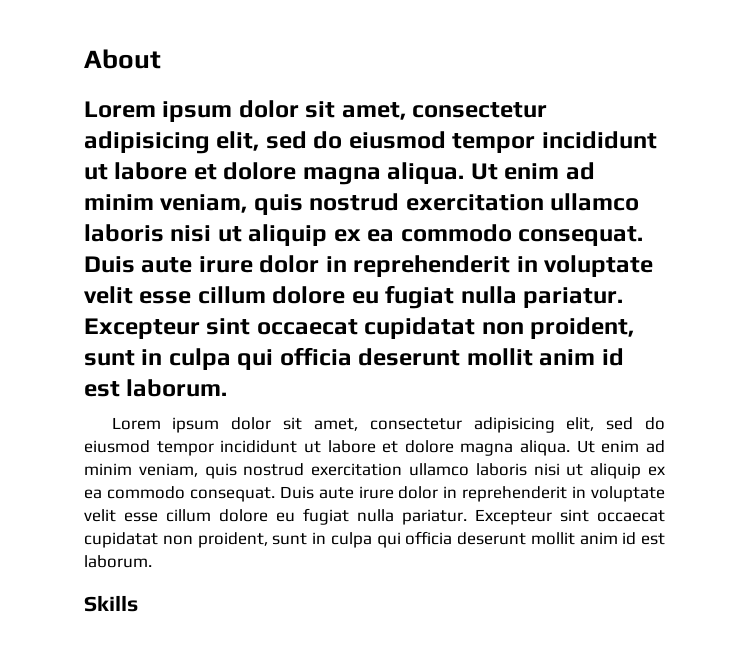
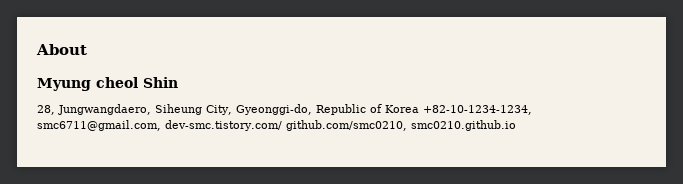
  About
- Lorem ipsum dolor sit amet, consectetur adipisicing elit, sed do eiusmod tempor incididunt ut labore et dolore magna aliqua. Ut enim ad minim veniam, quis nostrud exercitation ullamco laboris nisi ut aliquip ex ea commodo consequat. Duis aute irure dolor in reprehenderit in voluptate velit esse cillum dolore eu fugiat nulla pariatur. Excepteur sint occaecat cupidatat non proident, sunt in culpa qui officia deserunt mollit anim id est laborum.
- Lorem ipsum dolor sit amet, consectetur adipisicing elit, sed do eiusmod tempor incididunt ut labore et dolore magna aliqua. Ut enim ad minim veniam, quis nostrud exercitation ullamco laboris nisi ut aliquip ex ea commodo consequat. Duis aute irure dolor in reprehenderit in voluptate velit esse cillum dolore eu fugiat nulla pariatur. Excepteur sint occaecat cupidatat non proident, sunt in culpa qui officia deserunt mollit anim id est laborum.
- Skills
+ Myung cheol Shin
+ 28, Jungwangdaero, Siheung City, Gyeonggi-do, Republic of Korea +82-10-1234-1234, smc6711@gmail.com, dev-smc.tistory.com/ github.com/smc0210, smc0210.github.io

